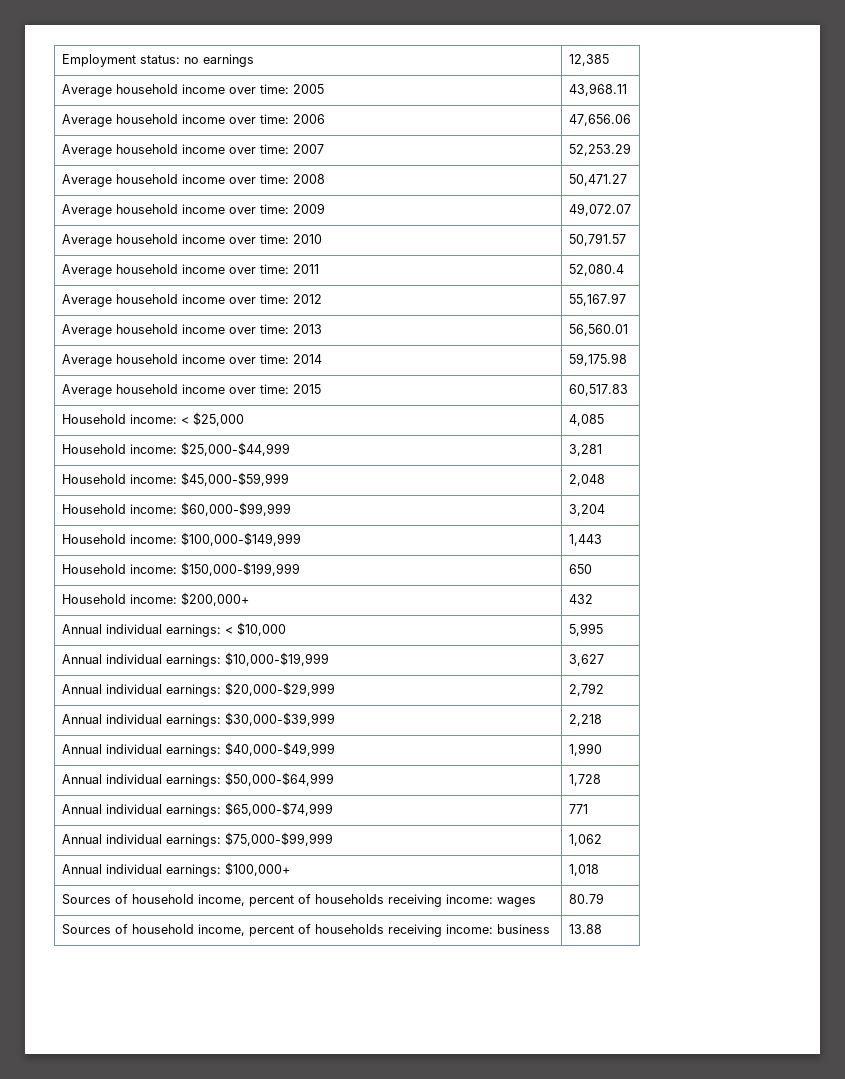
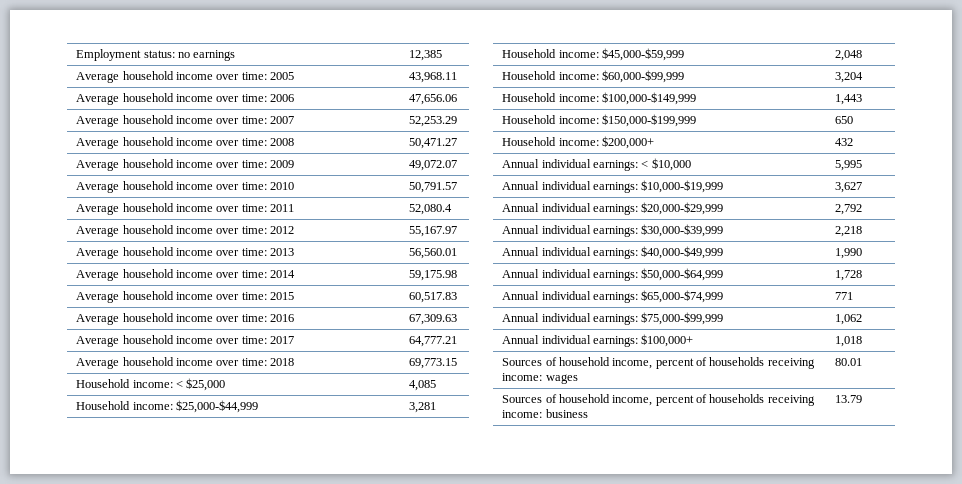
+ Average household income over time: 2016 | 67,309.63
+ Average household income over time: 2017 | 64,777.21
+ Average household income over time: 2018 | 69,773.15
- Sources of household income, percent of households receiving income: wages | 80.79
+ Sources of household income, percent of households receiving income: wages | 80.01
- Sources of household income, percent of households receiving income: business | 13.88
+ Sources of household income, percent of households receiving income: business | 13.79

